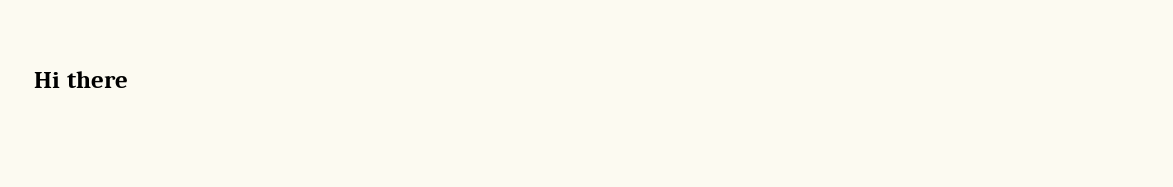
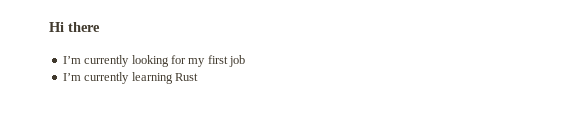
+ I’m currently looking for my first job
+ I’m currently learning Rust

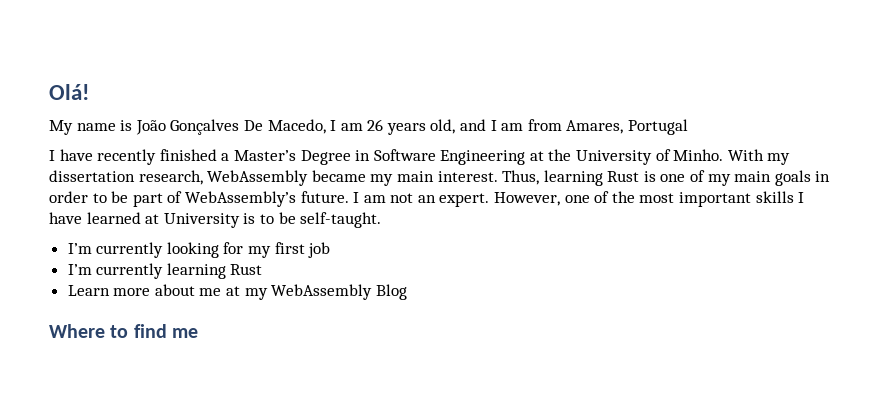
- Hi there
+ Olá!
+ My name is João Gonçalves De Macedo, I am 26 years old, and I am from Amares, Portugal
+ I have recently finished a Master’s Degree in Software Engineering at the University of Minho. With my dissertation research, WebAssembly became my main interest. Thus, learning Rust is one of my main goals in order to be part of WebAssembly’s future. I am not an expert. However, one of the most important skills I have learned at University is to be self-taught.
+ Learn more about me at my WebAssembly Blog
+ Where to find me

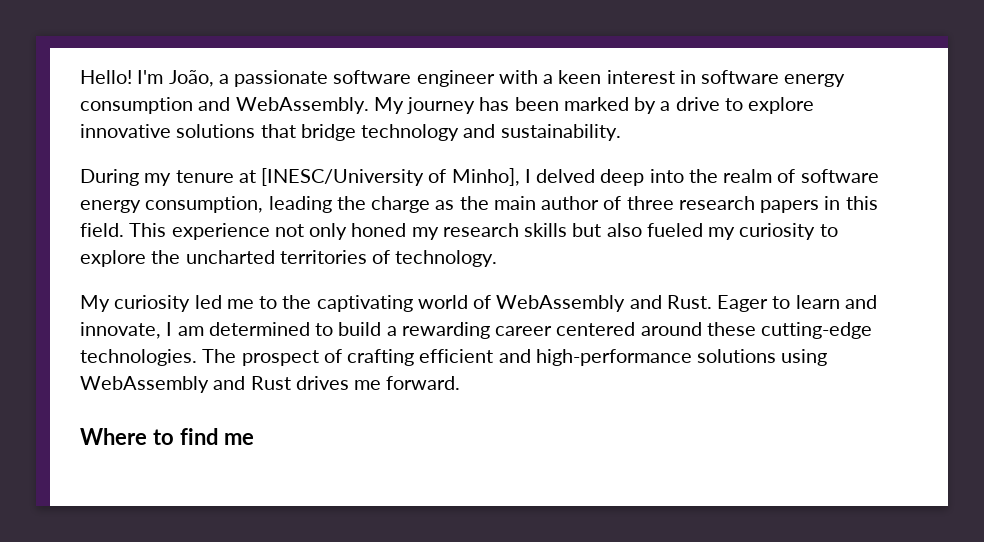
- Olá!
- My name is João Gonçalves De Macedo, I am 26 years old, and I am from Amares, Portugal
- I have recently finished a Master’s Degree in Software Engineering at the University of Minho. With my dissertation research, WebAssembly became my main interest. Thus, learning Rust is one of my main goals in order to be part of WebAssembly’s future. I am not an expert. However, one of the most important skills I have learned at University is to be self-taught.
- I’m currently looking for my first job
- I’m currently learning Rust
- Learn more about me at my WebAssembly Blog
+ Hello! I'm João, a passionate software engineer with a keen interest in software energy consumption and WebAssembly. My journey has been marked by a drive to explore innovative solutions that bridge technology and sustainability.
+ During my tenure at [INESC/University of Minho], I delved deep into the realm of software energy consumption, leading the charge as the main author of three research papers in this field. This experience not only honed my research skills but also fueled my curiosity to explore the uncharted territories of technology.
+ My curiosity led me to the captivating world of WebAssembly and Rust. Eager to learn and innovate, I am determined to build a rewarding career centered around these cutting-edge technologies. The prospect of crafting efficient and high-performance solutions using WebAssembly and Rust drives me forward.

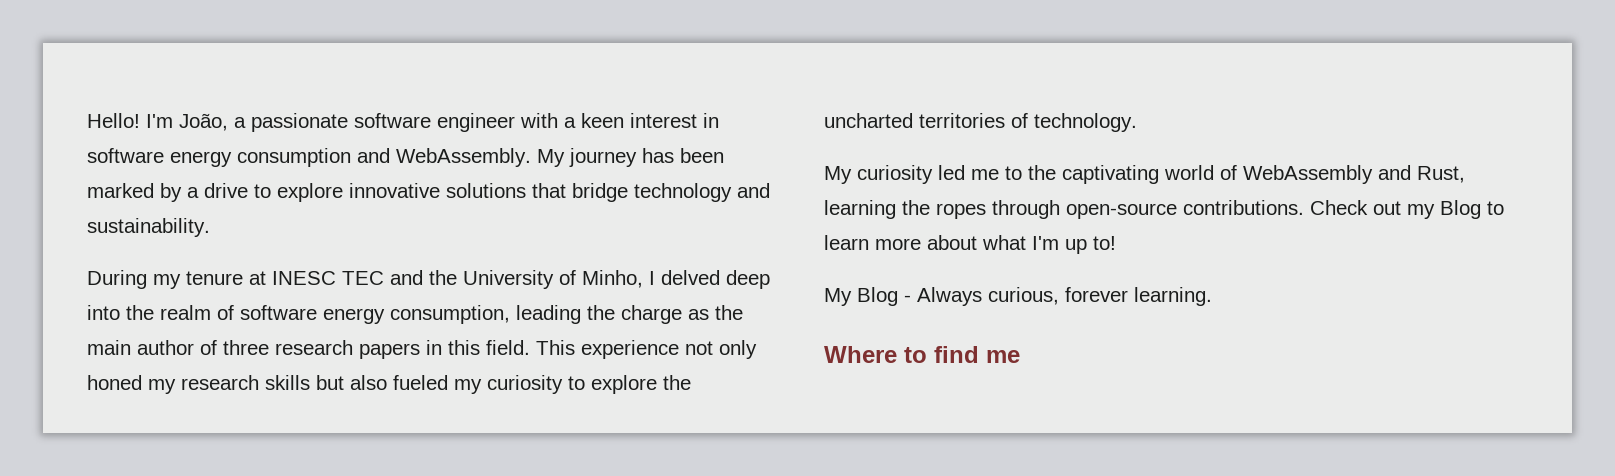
- During my tenure at [INESC/University of Minho], I delved deep into the realm of software energy consumption, leading the charge as the main author of three research papers in this field.
+ During my tenure at INESC TEC and the University of Minho, I delved deep into the realm of software energy consumption, leading the charge as the main author of three research papers in this field.
- My curiosity led me to the captivating world of WebAssembly and Rust. Eager to learn and innovate, I am determined to build a rewarding career centered around these cutting-edge technologies. The prospect of crafting efficient and high-performance solutions using WebAssembly and Rust drives me forward.
+ My curiosity led me to the captivating world of WebAssembly and Rust, learning the ropes through open-source contributions. Check out my Blog to learn more about what I'm up to!
+ My Blog - Always curious, forever learning.

